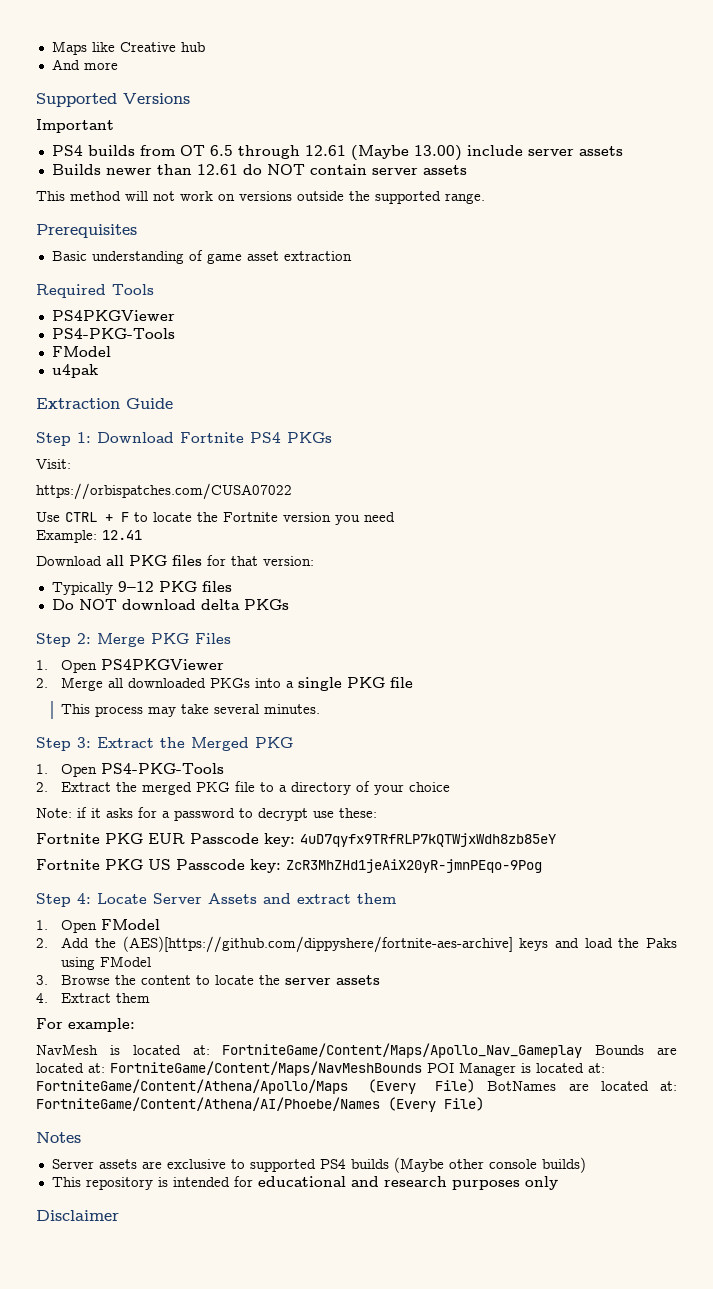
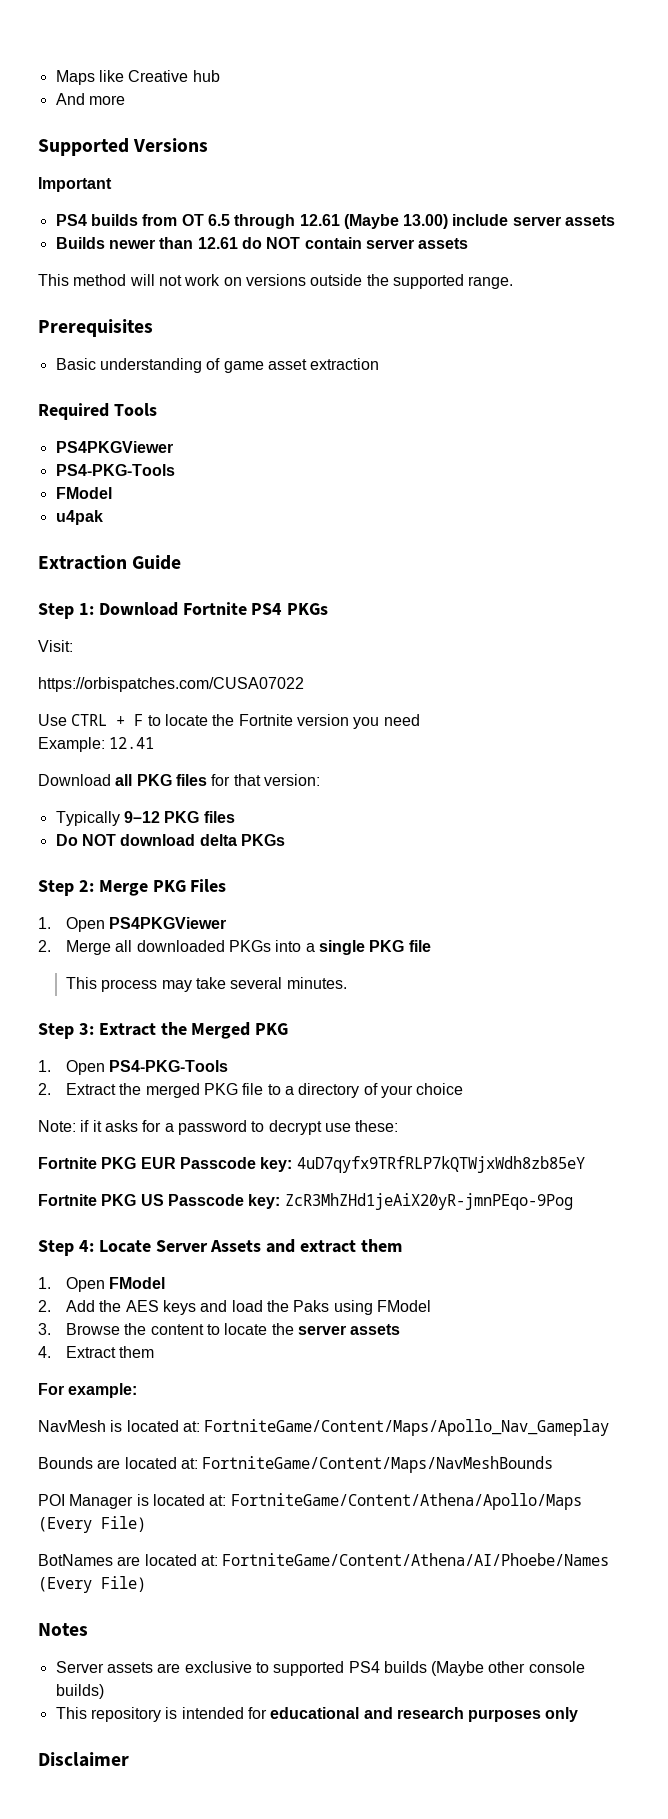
- 2. Add the (AES)[https://github.com/dippyshere/fortnite-aes-archive] keys and load the Paks using FModel
+ 2. Add the AES keys and load the Paks using FModel
- NavMesh is located at: FortniteGame/Content/Maps/Apollo_Nav_Gameplay Bounds are located at: FortniteGame/Content/Maps/NavMeshBounds POI Manager is located at: FortniteGame/Content/Athena/Apollo/Maps (Every File) BotNames are located at: FortniteGame/Content/Athena/AI/Phoebe/Names (Every File)
+ NavMesh is located at: FortniteGame/Content/Maps/Apollo_Nav_Gameplay
+ Bounds are located at: FortniteGame/Content/Maps/NavMeshBounds
+ POI Manager is located at: FortniteGame/Content/Athena/Apollo/Maps (Every File)
+ BotNames are located at: FortniteGame/Content/Athena/AI/Phoebe/Names (Every File)

